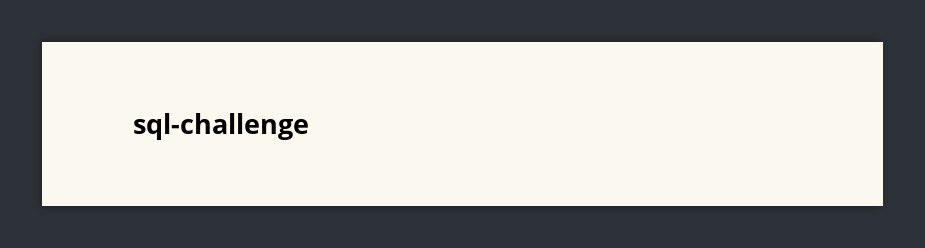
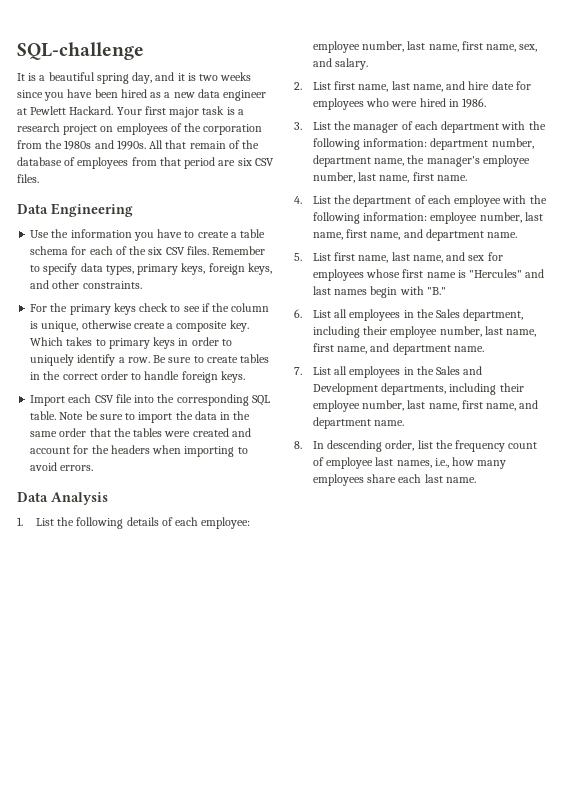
- sql-challenge
+ SQL-challenge
+ It is a beautiful spring day, and it is two weeks since you have been hired as a new data engineer at Pewlett Hackard. Your first major task is a research project on employees of the corporation from the 1980s and 1990s. All that remain of the database of employees from that period are six CSV files.
+ Data Engineering
+ Use the information you have to create a table schema for each of the six CSV files. Remember to specify data types, primary keys, foreign keys, and other constraints.
+ For the primary keys check to see if the column is unique, otherwise create a composite key. Which takes to primary keys in order to uniquely identify a row. Be sure to create tables in the correct order to handle foreign keys.
+ Import each CSV file into the corresponding SQL table. Note be sure to import the data in the same order that the tables were created and account for the headers when importing to avoid errors.
+ Data Analysis
+ 1. List the following details of each employee: employee number, last name, first name, sex, and salary.
+ 2. List first name, last name, and hire date for employees who were hired in 1986.
+ 3. List the manager of each department with the following information: department number, department name, the manager's employee number, last name, first name.
+ 4. List the department of each employee with the following information: employee number, last name, first name, and department name.
+ 5. List first name, last name, and sex for employees whose first name is "Hercules" and last names begin with "B."
+ 6. List all employees in the Sales department, including their employee number, last name, first name, and department name.
+ 7. List all employees in the Sales and Development departments, including their employee number, last name, first name, and department name.
+ 8. In descending order, list the frequency count of employee last names, i.e., how many employees share each last name.

